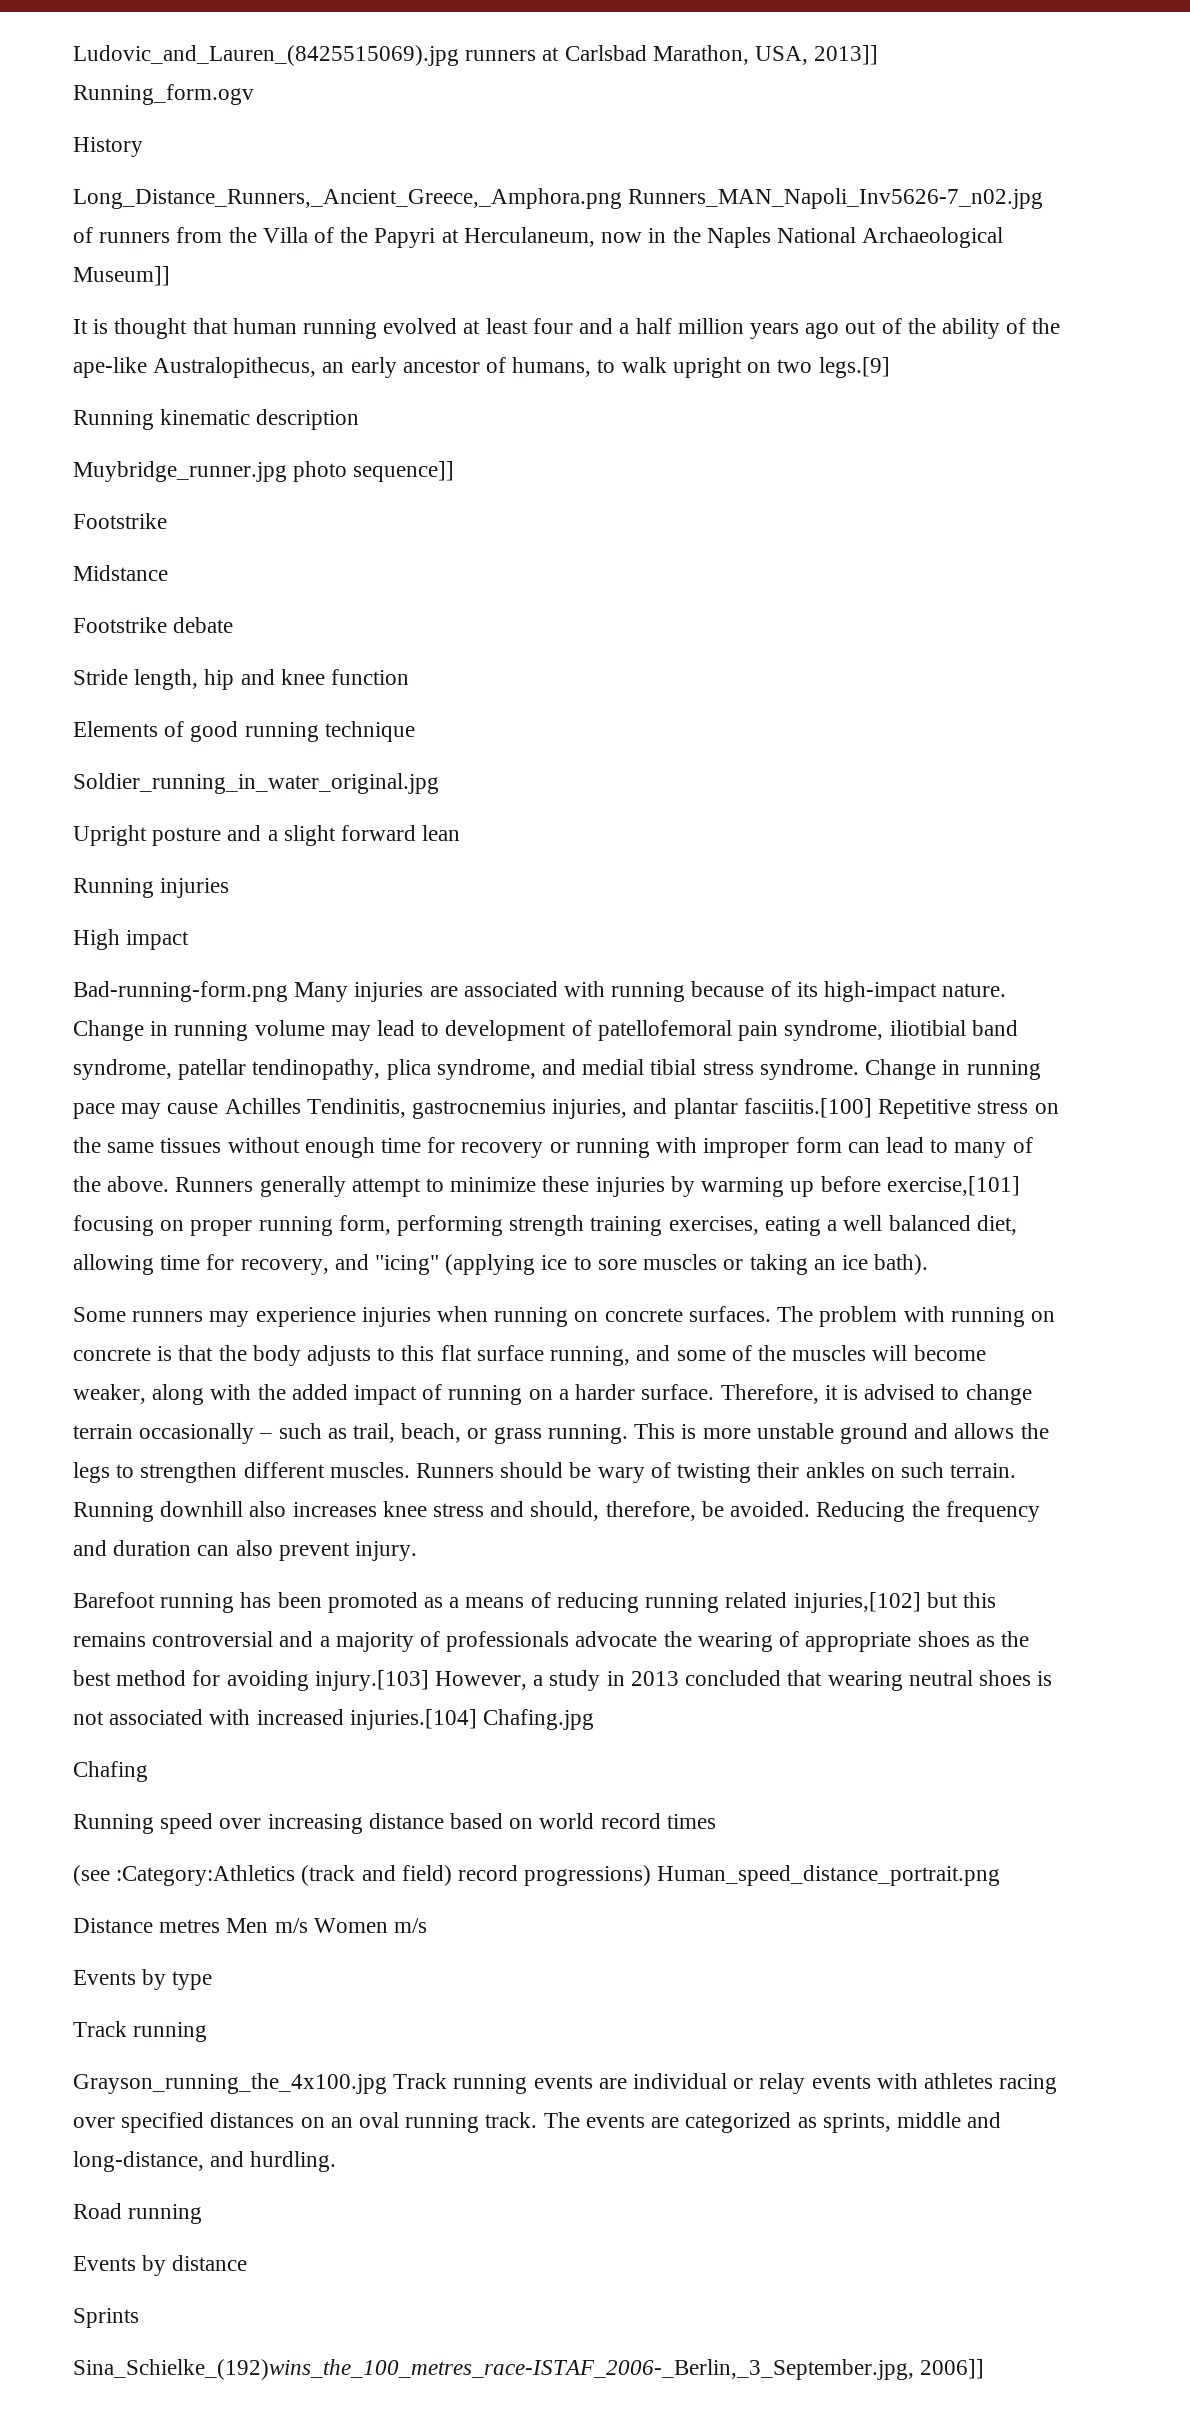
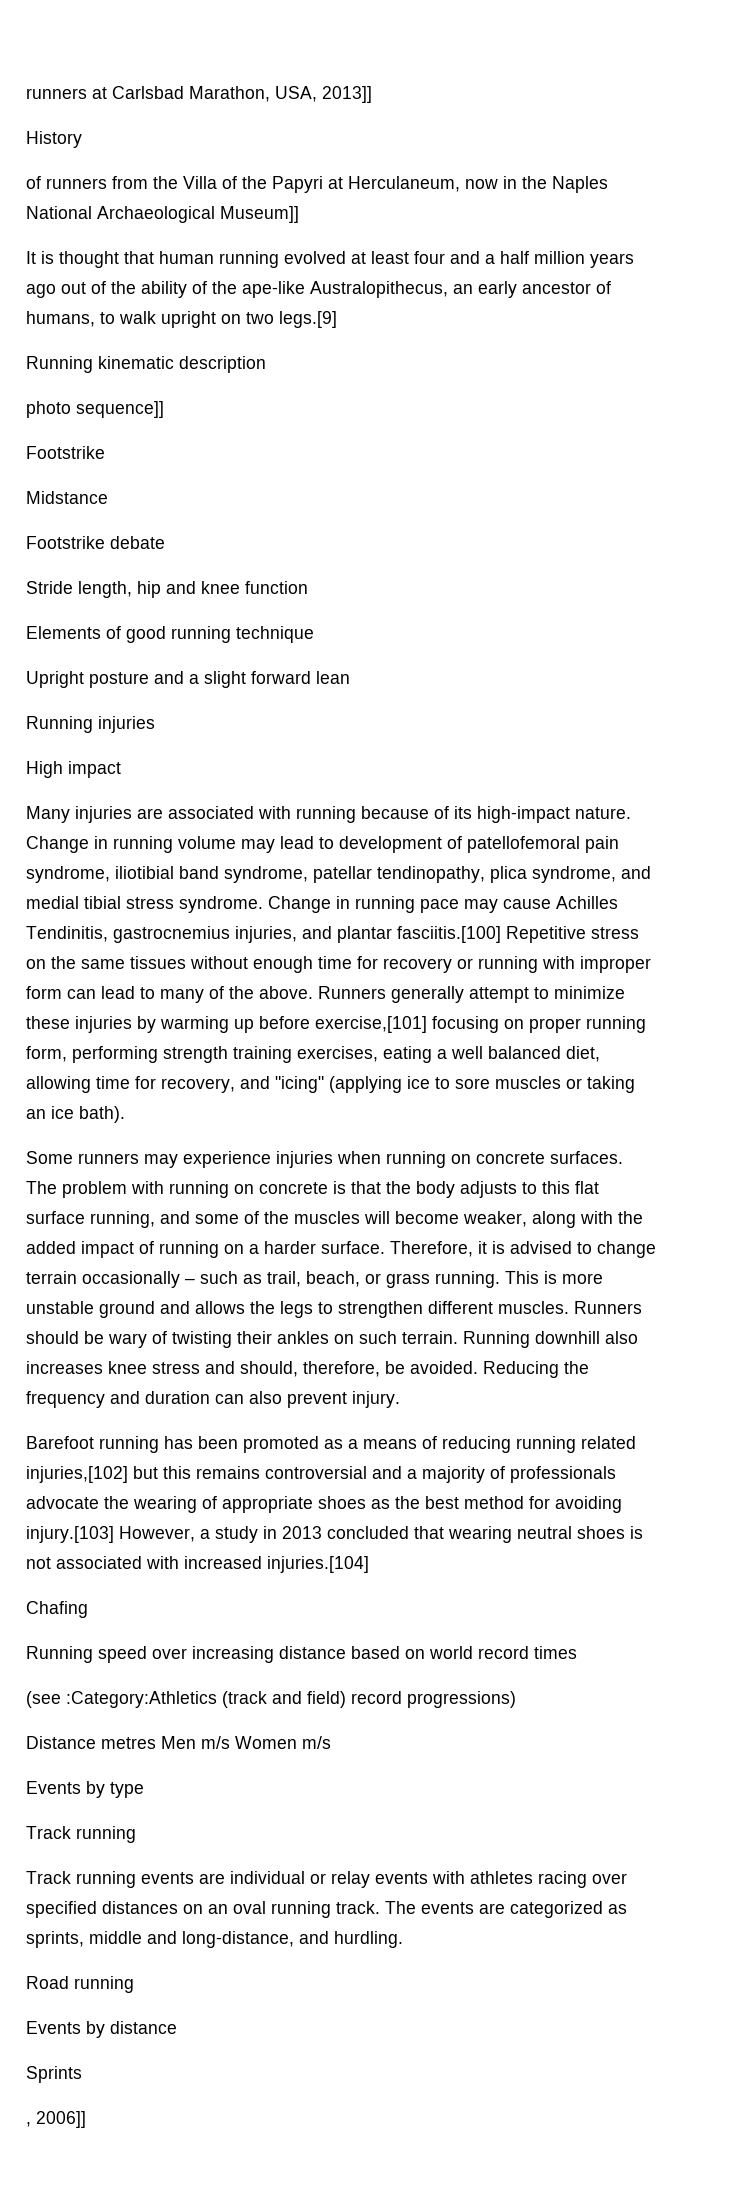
- Ludovic_and_Lauren_(8425515069).jpg runners at Carlsbad Marathon, USA, 2013]] Running_form.ogv
+ runners at Carlsbad Marathon, USA, 2013]]
- Long_Distance_Runners,_Ancient_Greece,_Amphora.png Runners_MAN_Napoli_Inv5626-7_n02.jpg of runners from the Villa of the Papyri at Herculaneum, now in the Naples National Archaeological Museum]]
+ of runners from the Villa of the Papyri at Herculaneum, now in the Naples National Archaeological Museum]]
- Muybridge_runner.jpg photo sequence]]
+ photo sequence]]
- Soldier_running_in_water_original.jpg
- Bad-running-form.png Many injuries are associated with running because of its high-impact nature.
+ Many injuries are associated with running because of its high-impact nature.
- Barefoot running has been promoted as a means of reducing running related injuries,[102] but this remains controversial and a majority of professionals advocate the wearing of appropriate shoes as the best method for avoiding injury.[103] However, a study in 2013 concluded that wearing neutral shoes is not associated with increased injuries.[104] Chafing.jpg
+ Barefoot running has been promoted as a means of reducing running related injuries,[102] but this remains controversial and a majority of professionals advocate the wearing of appropriate shoes as the best method for avoiding injury.[103] However, a study in 2013 concluded that wearing neutral shoes is not associated with increased injuries.[104]
- (see :Category:Athletics (track and field) record progressions) Human_speed_distance_portrait.png
+ (see :Category:Athletics (track and field) record progressions)
- Grayson_running_the_4x100.jpg Track running events are individual or relay events with athletes racing over specified distances on an oval running track.
+ Track running events are individual or relay events with athletes racing over specified distances on an oval running track.
- Sina_Schielke_(192)wins_the_100_metres_race-ISTAF_2006-_Berlin,_3_September.jpg, 2006]]
+ , 2006]]

